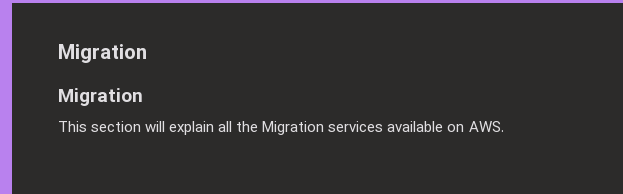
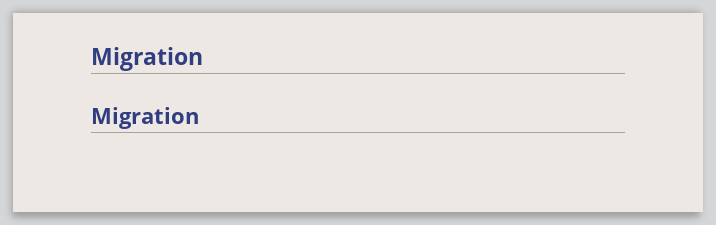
- This section will explain all the Migration services available on AWS.

